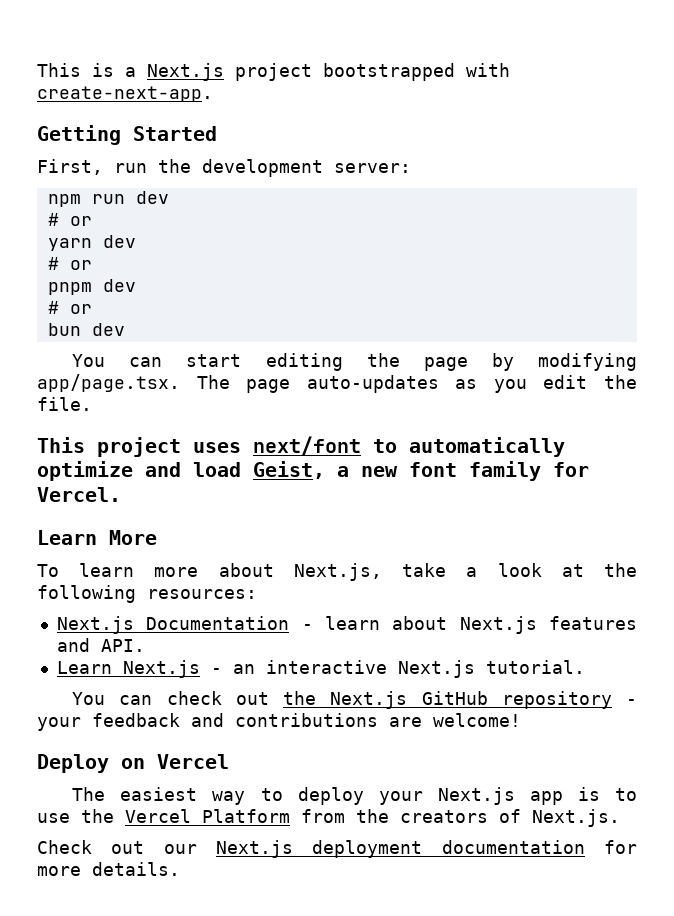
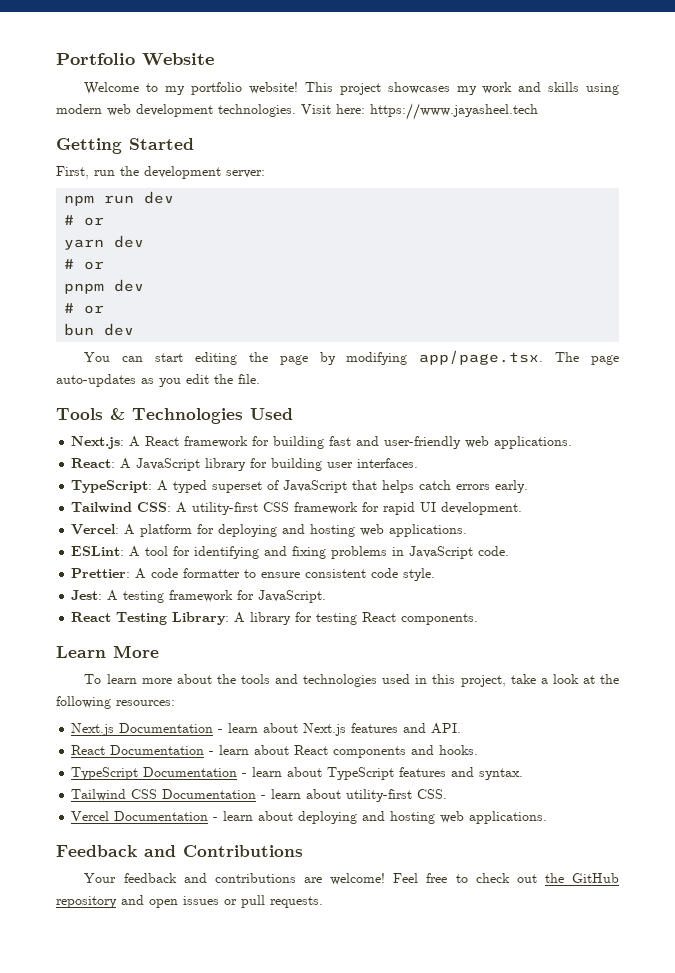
- This is a Next.js project bootstrapped with create-next-app.
+ Portfolio Website
+ Welcome to my portfolio website! This project showcases my work and skills using modern web development technologies. Visit here: https://www.jayasheel.tech
- This project uses next/font to automatically optimize and load Geist, a new font family for Vercel.
+ Tools & Technologies Used
+ Next.js: A React framework for building fast and user-friendly web applications.
+ React: A JavaScript library for building user interfaces.
+ TypeScript: A typed superset of JavaScript that helps catch errors early.
+ Tailwind CSS: A utility-first CSS framework for rapid UI development.
+ Vercel: A platform for deploying and hosting web applications.
+ ESLint: A tool for identifying and fixing problems in JavaScript code.
+ Prettier: A code formatter to ensure consistent code style.
+ Jest: A testing framework for JavaScript.
+ React Testing Library: A library for testing React components.
- To learn more about Next.js, take a look at the following resources:
+ To learn more about the tools and technologies used in this project, take a look at the following resources:
- Learn Next.js - an interactive Next.js tutorial.
- You can check out the Next.js GitHub repository - your feedback and contributions are welcome!
- Deploy on Vercel
- The easiest way to deploy your Next.js app is to use the Vercel Platform from the creators of Next.js.
- Check out our Next.js deployment documentation for more details.
+ React Documentation - learn about React components and hooks.
+ TypeScript Documentation - learn about TypeScript features and syntax.
+ Tailwind CSS Documentation - learn about utility-first CSS.
+ Vercel Documentation - learn about deploying and hosting web applications.
+ Feedback and Contributions
+ Your feedback and contributions are welcome! Feel free to check out the GitHub repository and open issues or pull requests.

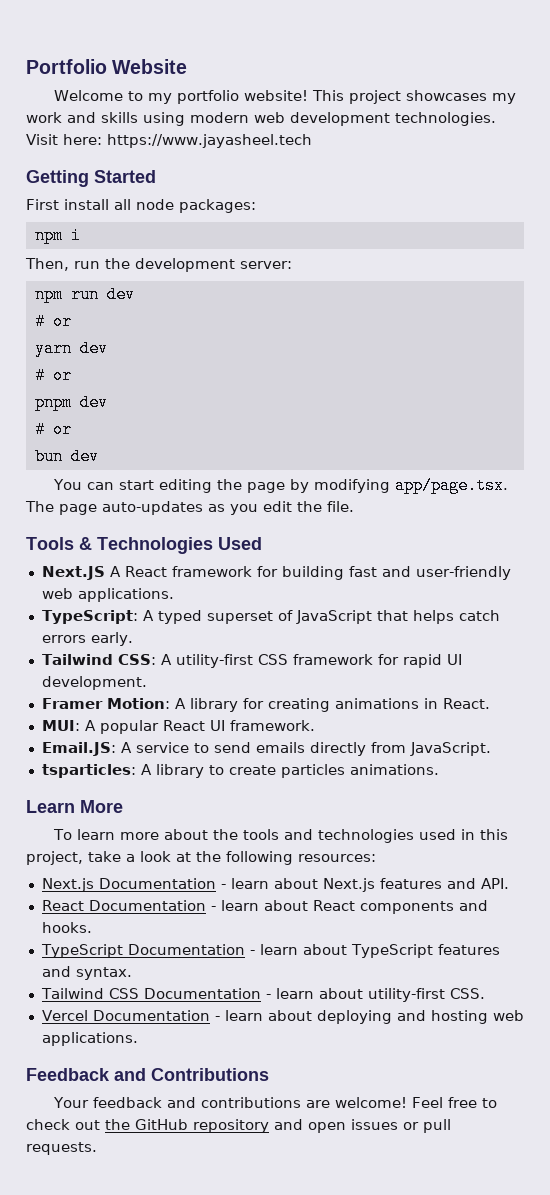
- First, run the development server:
+ First install all node packages:
+ npm i
+ Then, run the development server:
- Next.js: A React framework for building fast and user-friendly web applications.
+ Next.JS A React framework for building fast and user-friendly web applications.
- React: A JavaScript library for building user interfaces.
- Vercel: A platform for deploying and hosting web applications.
- ESLint: A tool for identifying and fixing problems in JavaScript code.
- Prettier: A code formatter to ensure consistent code style.
- Jest: A testing framework for JavaScript.
- React Testing Library: A library for testing React components.
+ Framer Motion: A library for creating animations in React.
+ MUI: A popular React UI framework.
+ Email.JS: A service to send emails directly from JavaScript.
+ tsparticles: A library to create particles animations.

